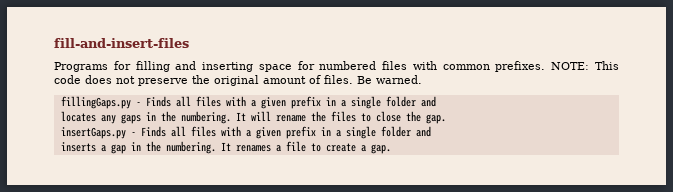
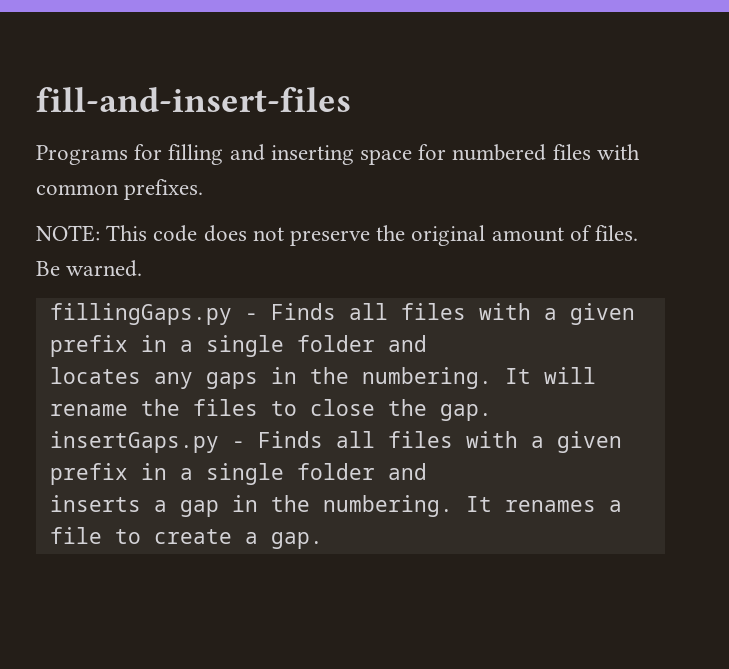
- Programs for filling and inserting space for numbered files with common prefixes. NOTE: This code does not preserve the original amount of files.
+ Programs for filling and inserting space for numbered files with common prefixes.
+ NOTE: This code does not preserve the original amount of files.

